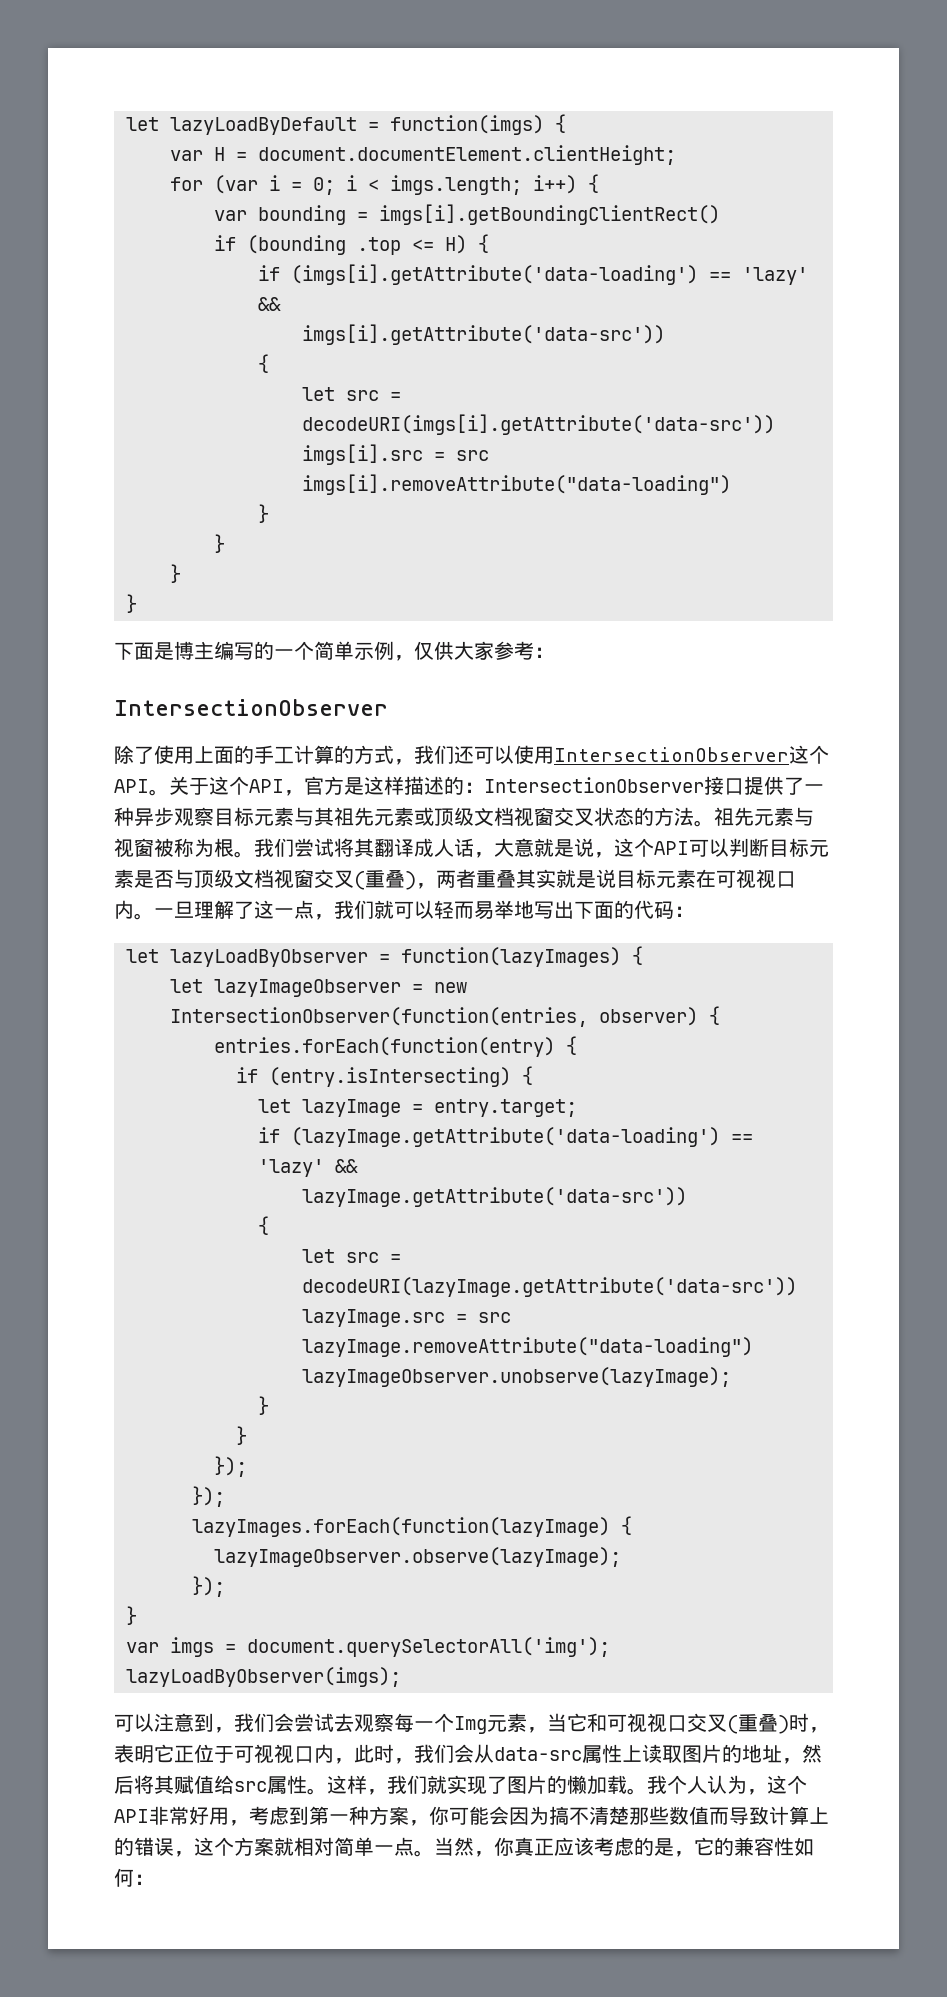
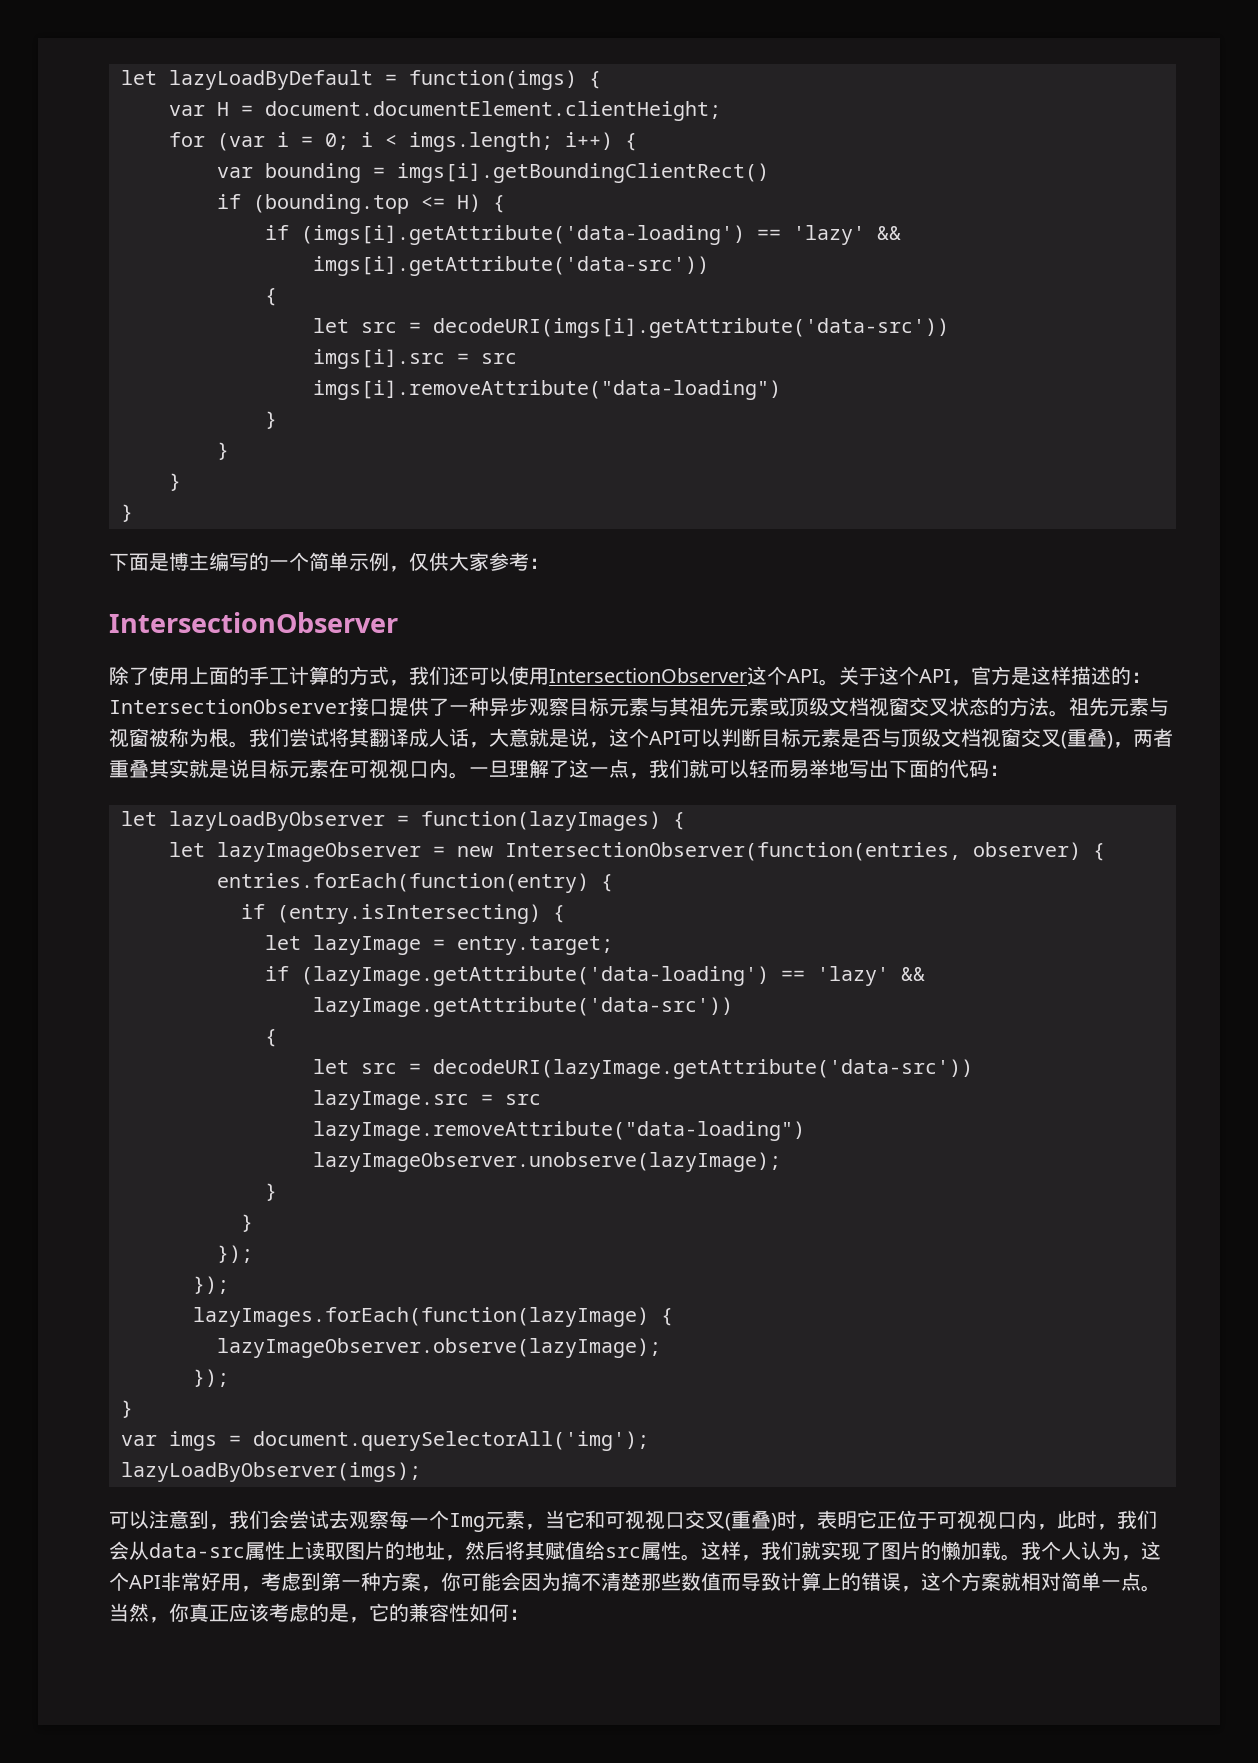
- if (bounding .top <= H) {
+ if (bounding.top <= H) {

